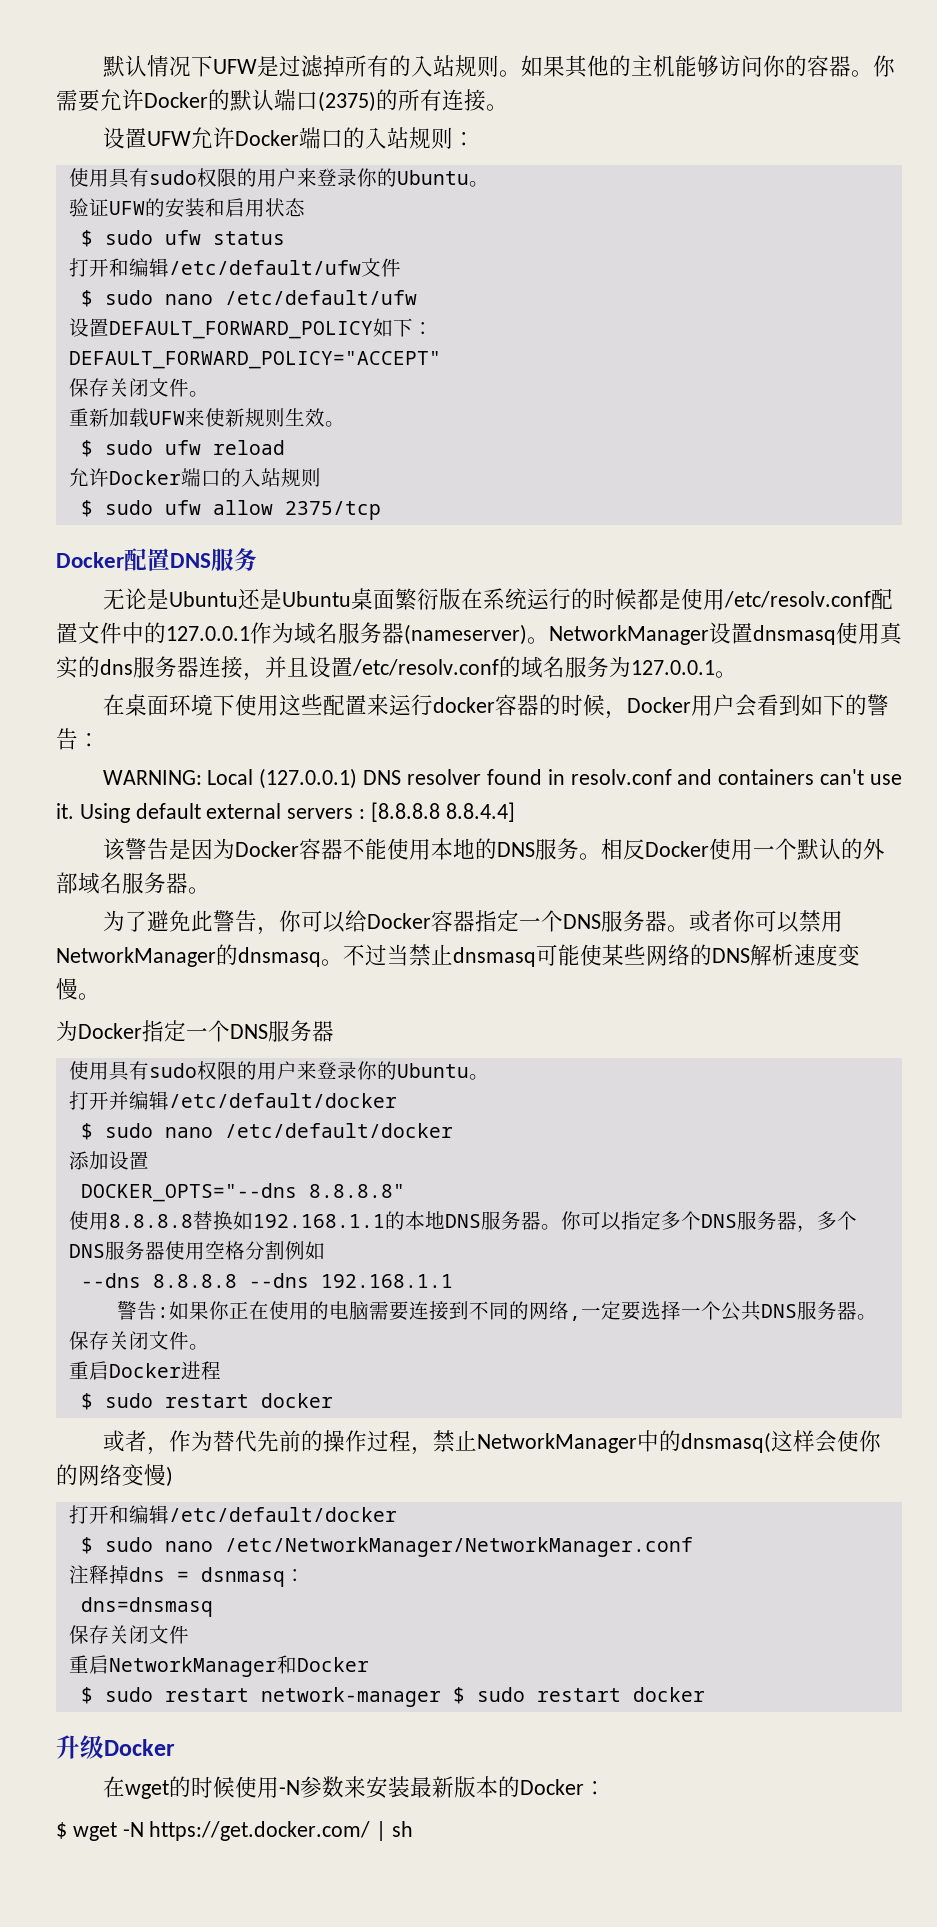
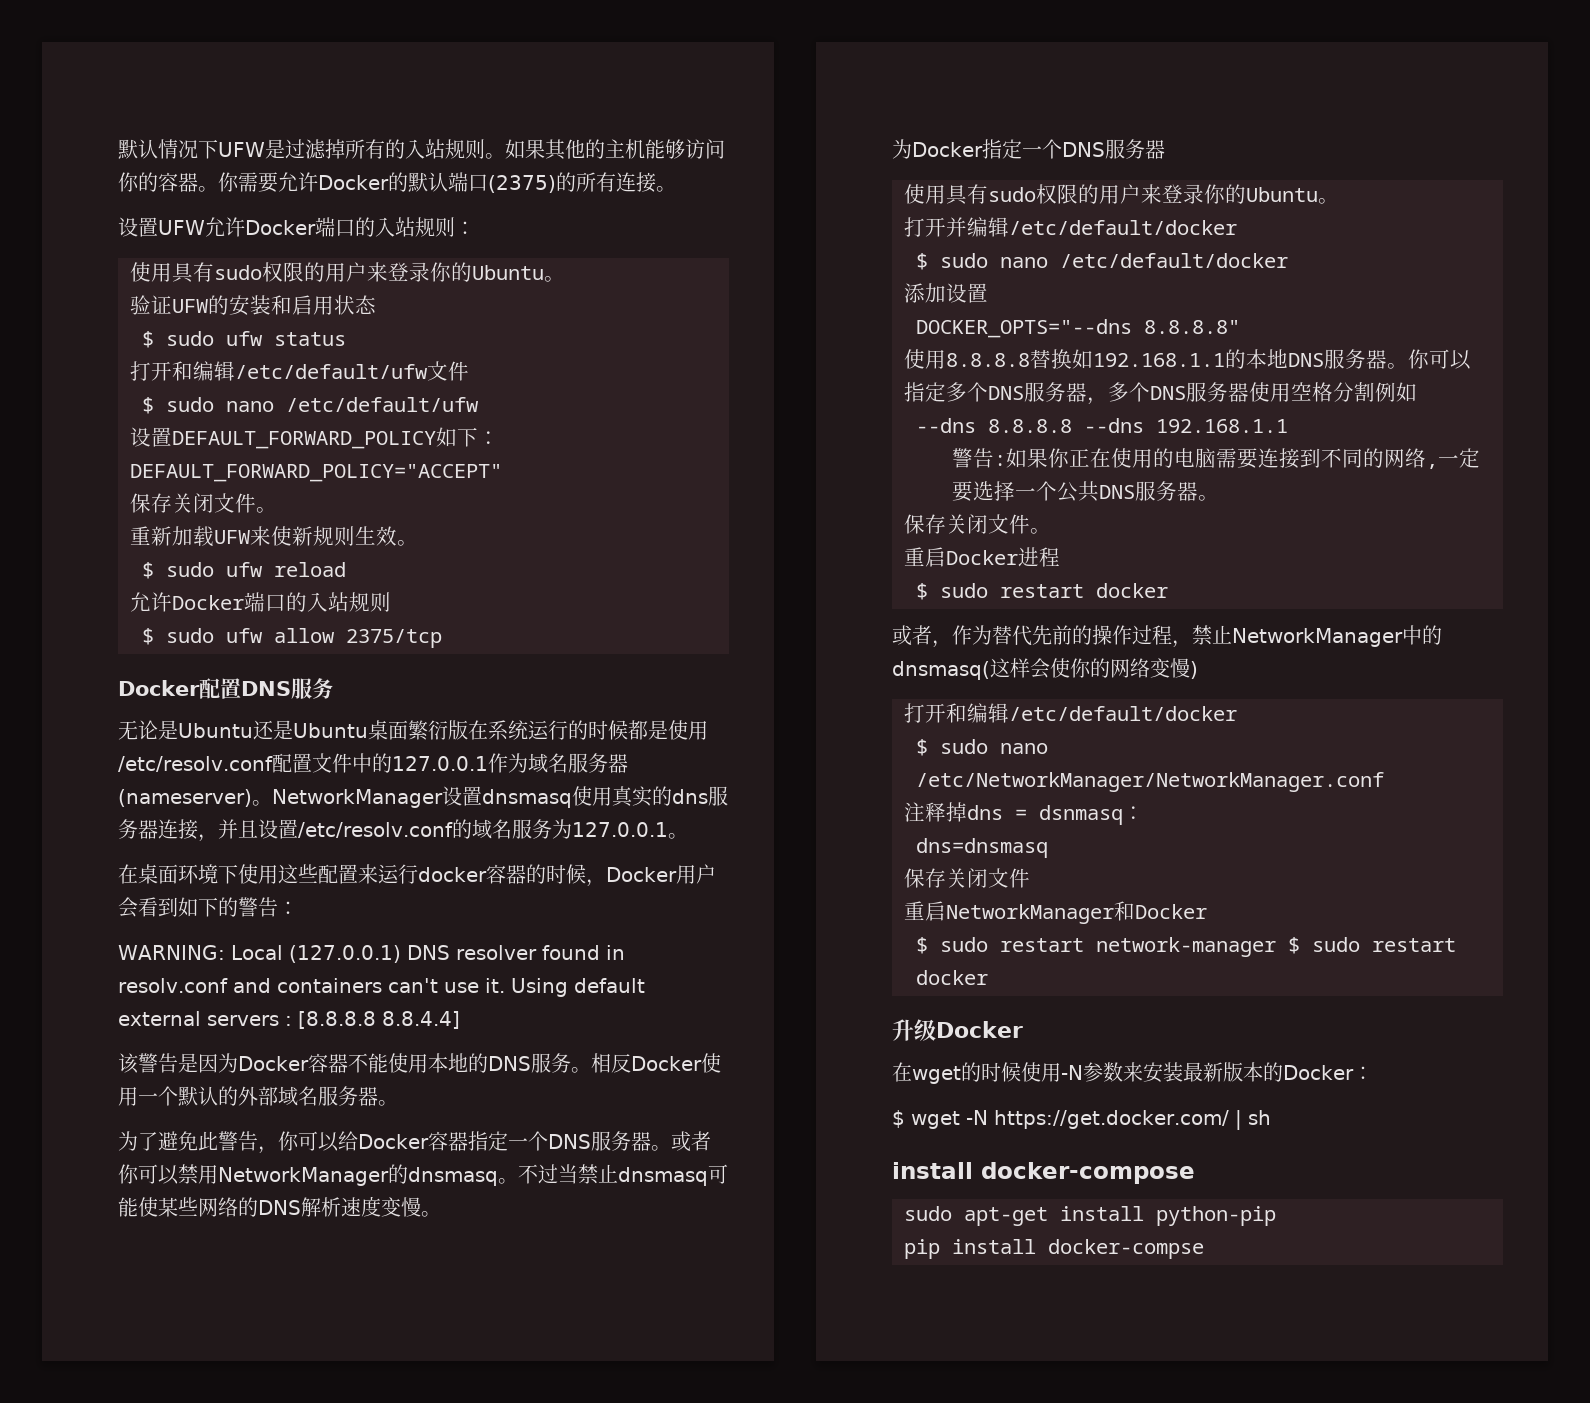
+ install docker-compose
+ sudo apt-get install python-pip
+ pip install docker-compse

